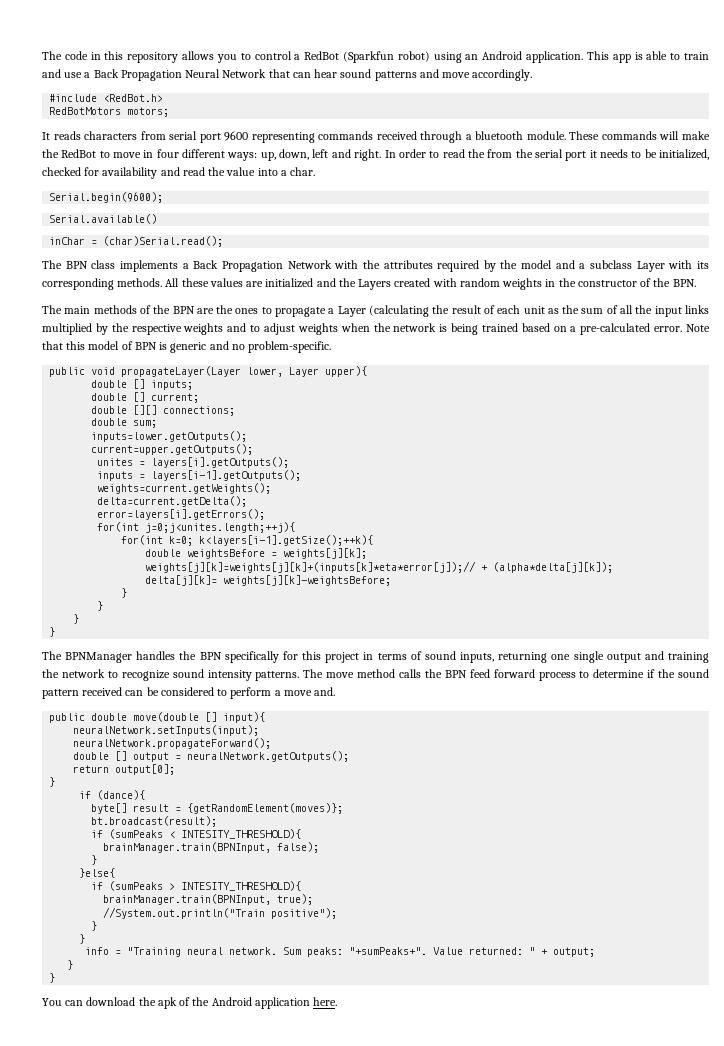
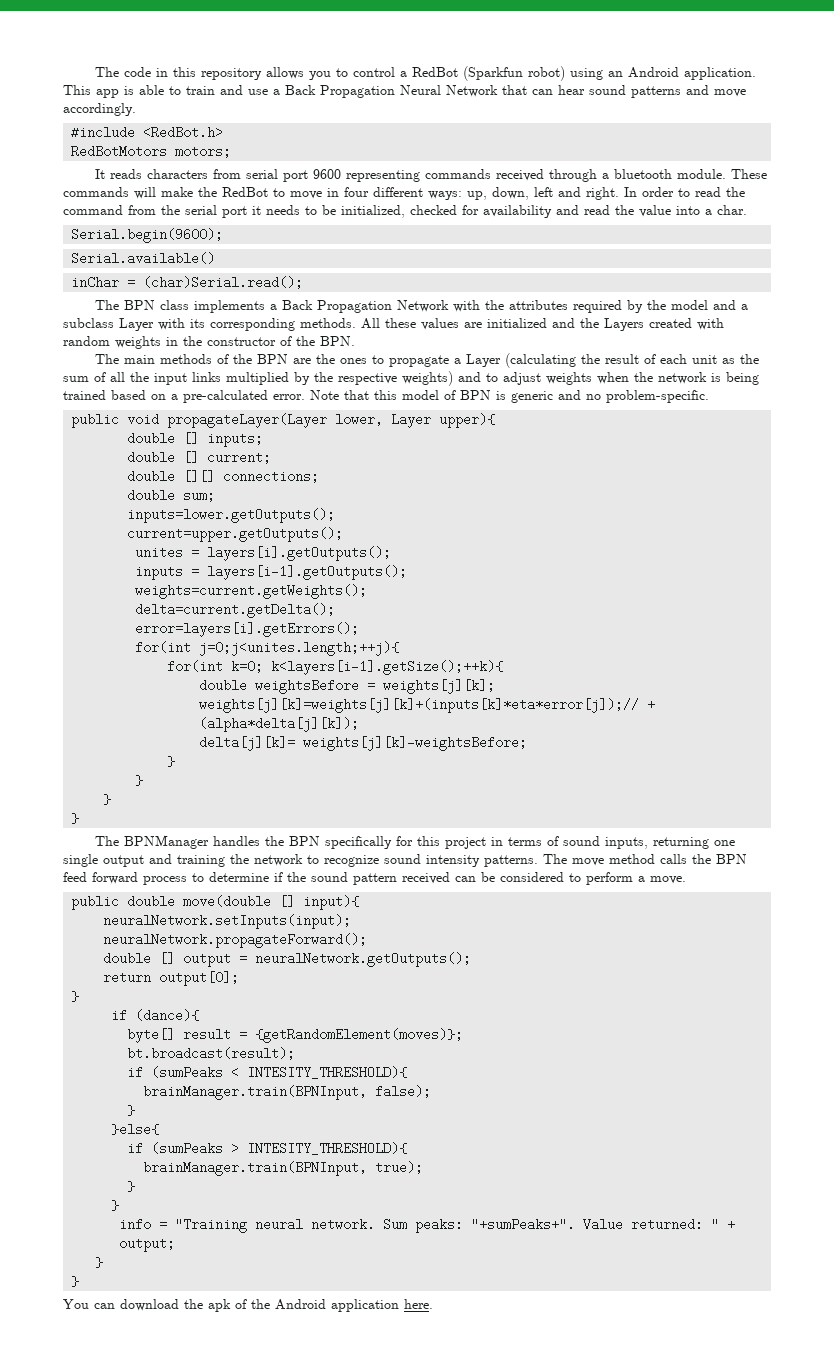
- In order to read the from the serial port it needs to be initialized, checked for availability and read the value into a char.
+ In order to read the command from the serial port it needs to be initialized, checked for availability and read the value into a char.
- The main methods of the BPN are the ones to propagate a Layer (calculating the result of each unit as the sum of all the input links multiplied by the respective weights and to adjust weights when the network is being trained based on a pre-calculated error.
+ The main methods of the BPN are the ones to propagate a Layer (calculating the result of each unit as the sum of all the input links multiplied by the respective weights) and to adjust weights when the network is being trained based on a pre-calculated error.
- The move method calls the BPN feed forward process to determine if the sound pattern received can be considered to perform a move and.
+ The move method calls the BPN feed forward process to determine if the sound pattern received can be considered to perform a move.
- //System.out.println("Train positive");

